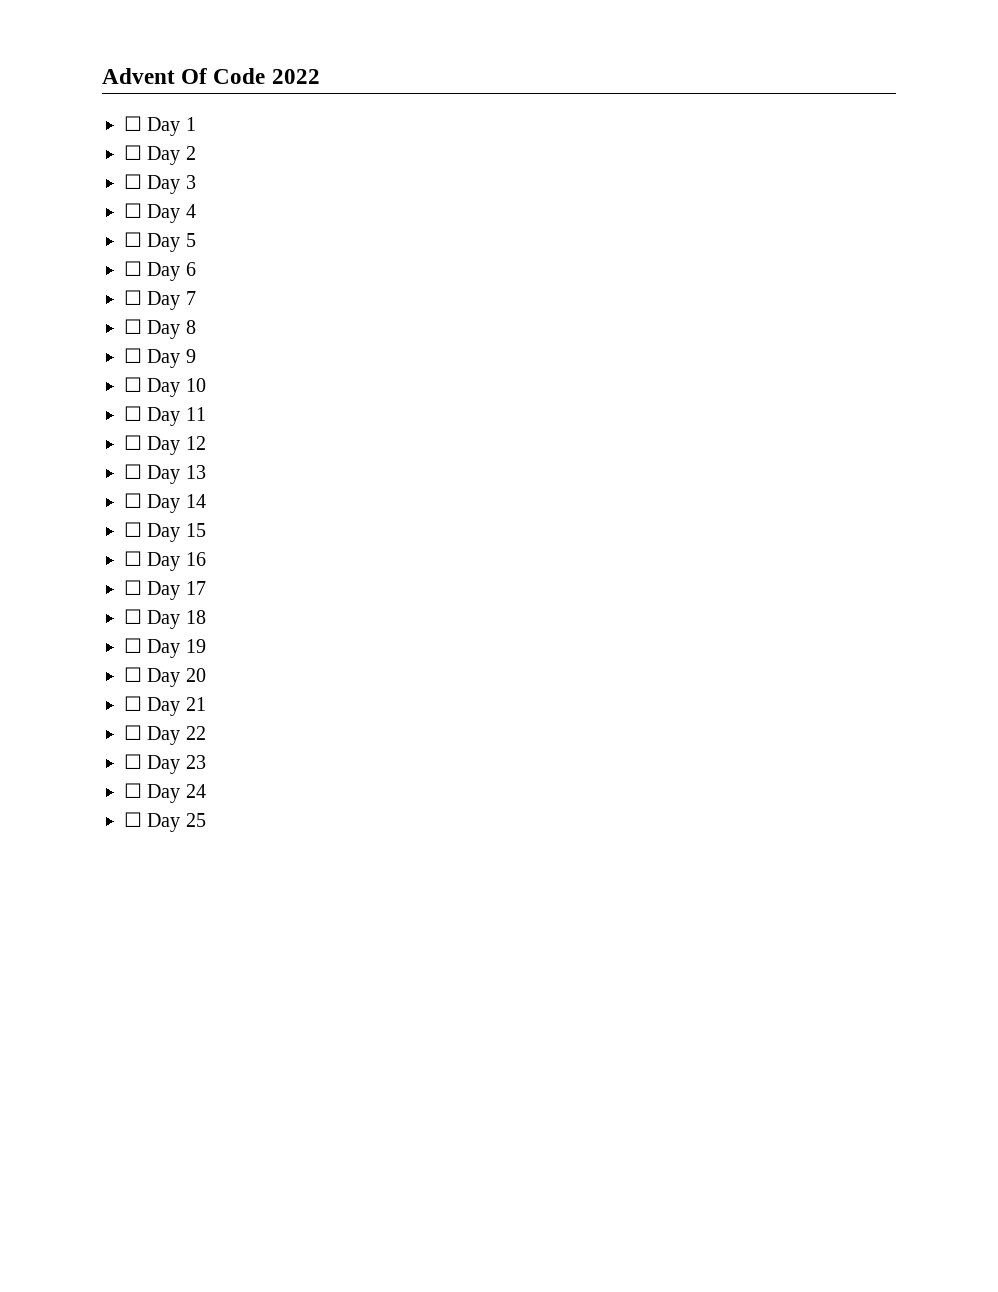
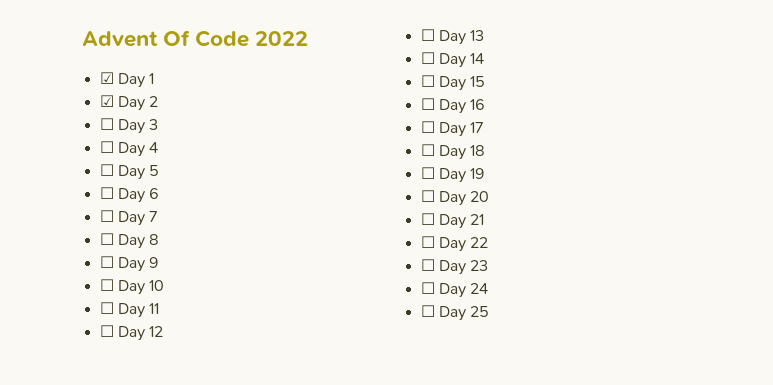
- ☐ Day 1
+ ☑ Day 1
- ☐ Day 2
+ ☑ Day 2

